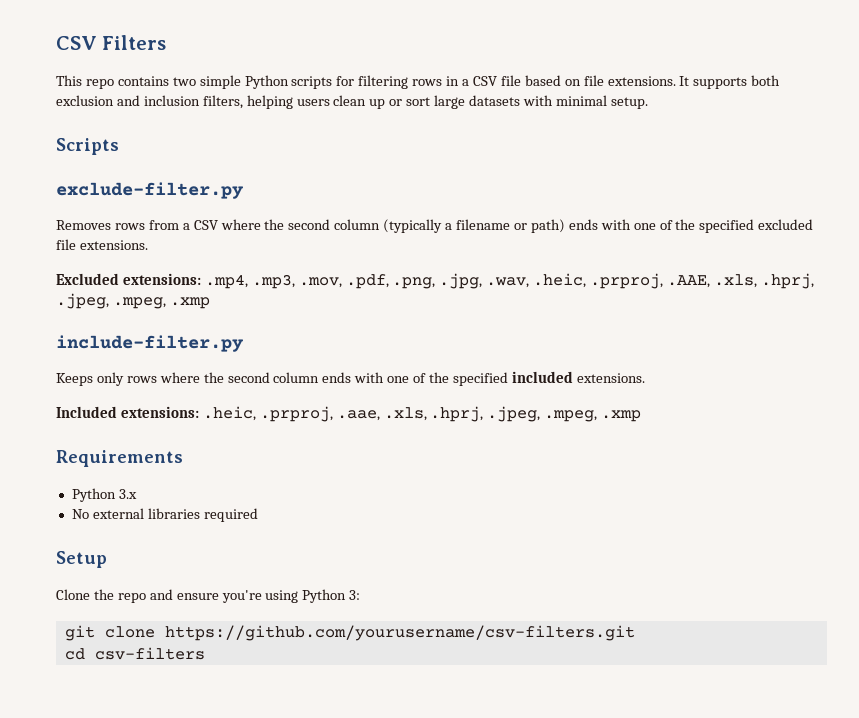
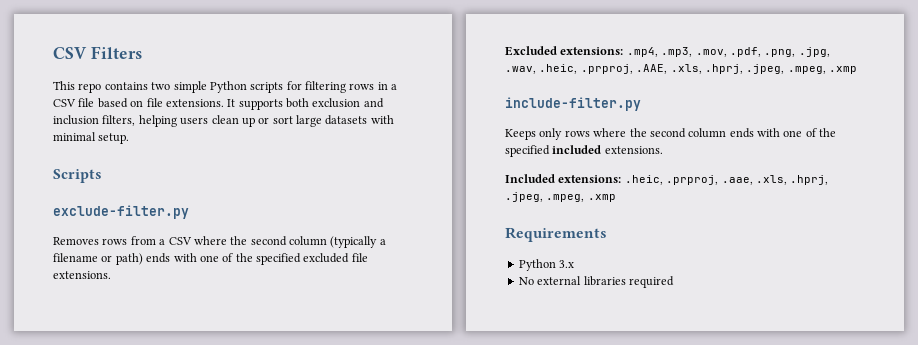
- Setup
- Clone the repo and ensure you're using Python 3:
- git clone https://github.com/yourusername/csv-filters.git
- cd csv-filters

